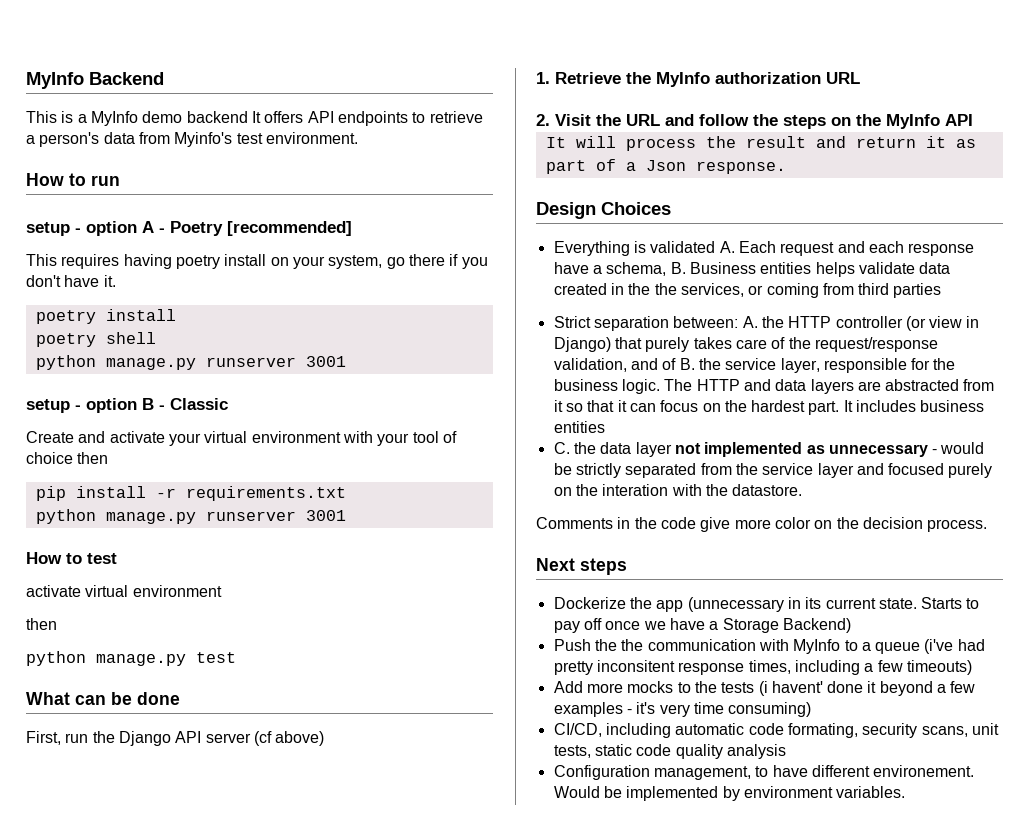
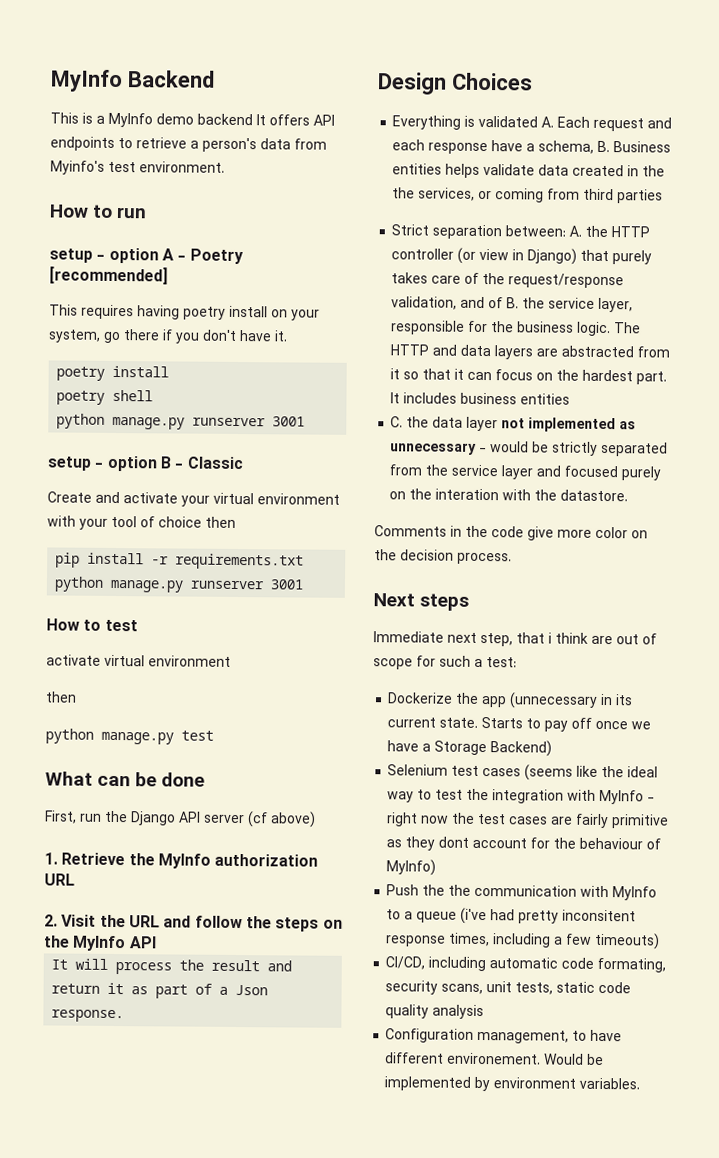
+ Immediate next step, that i think are out of scope for such a test:
+ Selenium test cases (seems like the ideal way to test the integration with MyInfo - right now the test cases are fairly primitive as they dont account for the behaviour of MyInfo)
- Add more mocks to the tests (i havent' done it beyond a few examples - it's very time consuming)

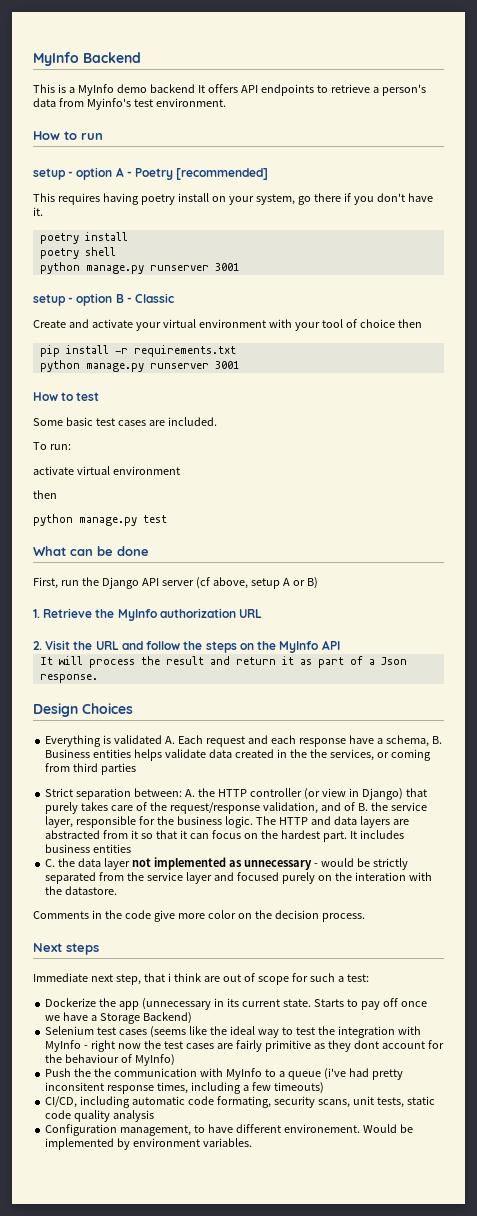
+ Some basic test cases are included.
+ To run:
- First, run the Django API server (cf above)
+ First, run the Django API server (cf above, setup A or B)

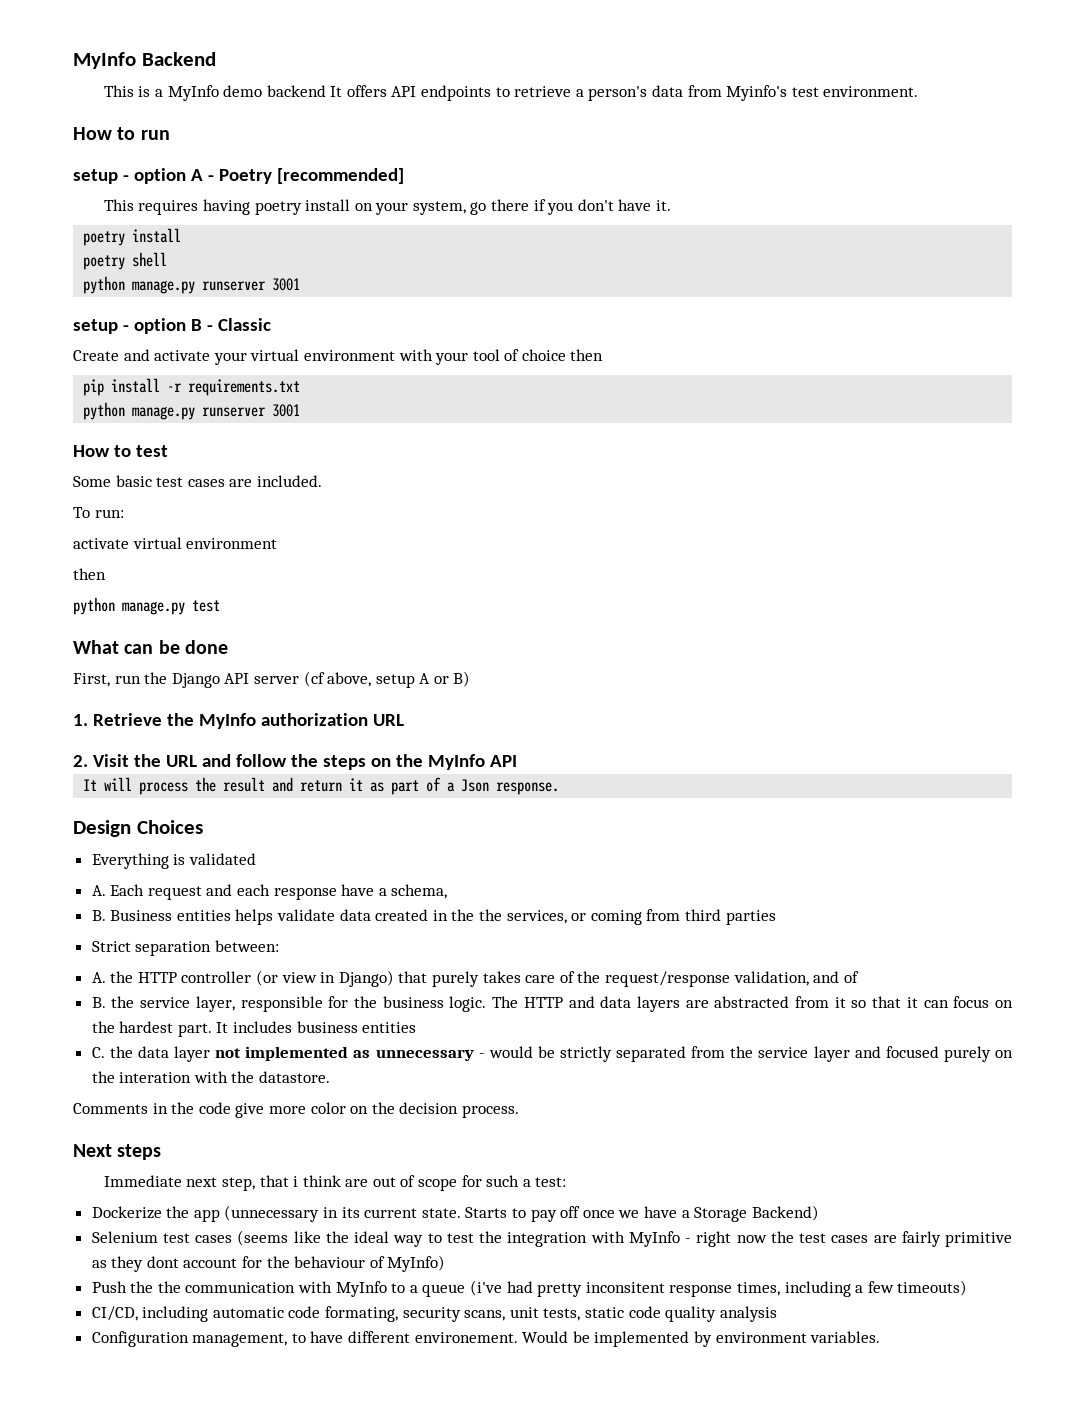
- Everything is validated A. Each request and each response have a schema, B. Business entities helps validate data created in the the services, or coming from third parties
+ Everything is validated
+ A. Each request and each response have a schema,
+ B. Business entities helps validate data created in the the services, or coming from third parties
- Strict separation between: A. the HTTP controller (or view in Django) that purely takes care of the request/response validation, and of B. the service layer, responsible for the business logic.
+ Strict separation between:
+ A. the HTTP controller (or view in Django) that purely takes care of the request/response validation, and of
+ B. the service layer, responsible for the business logic.

